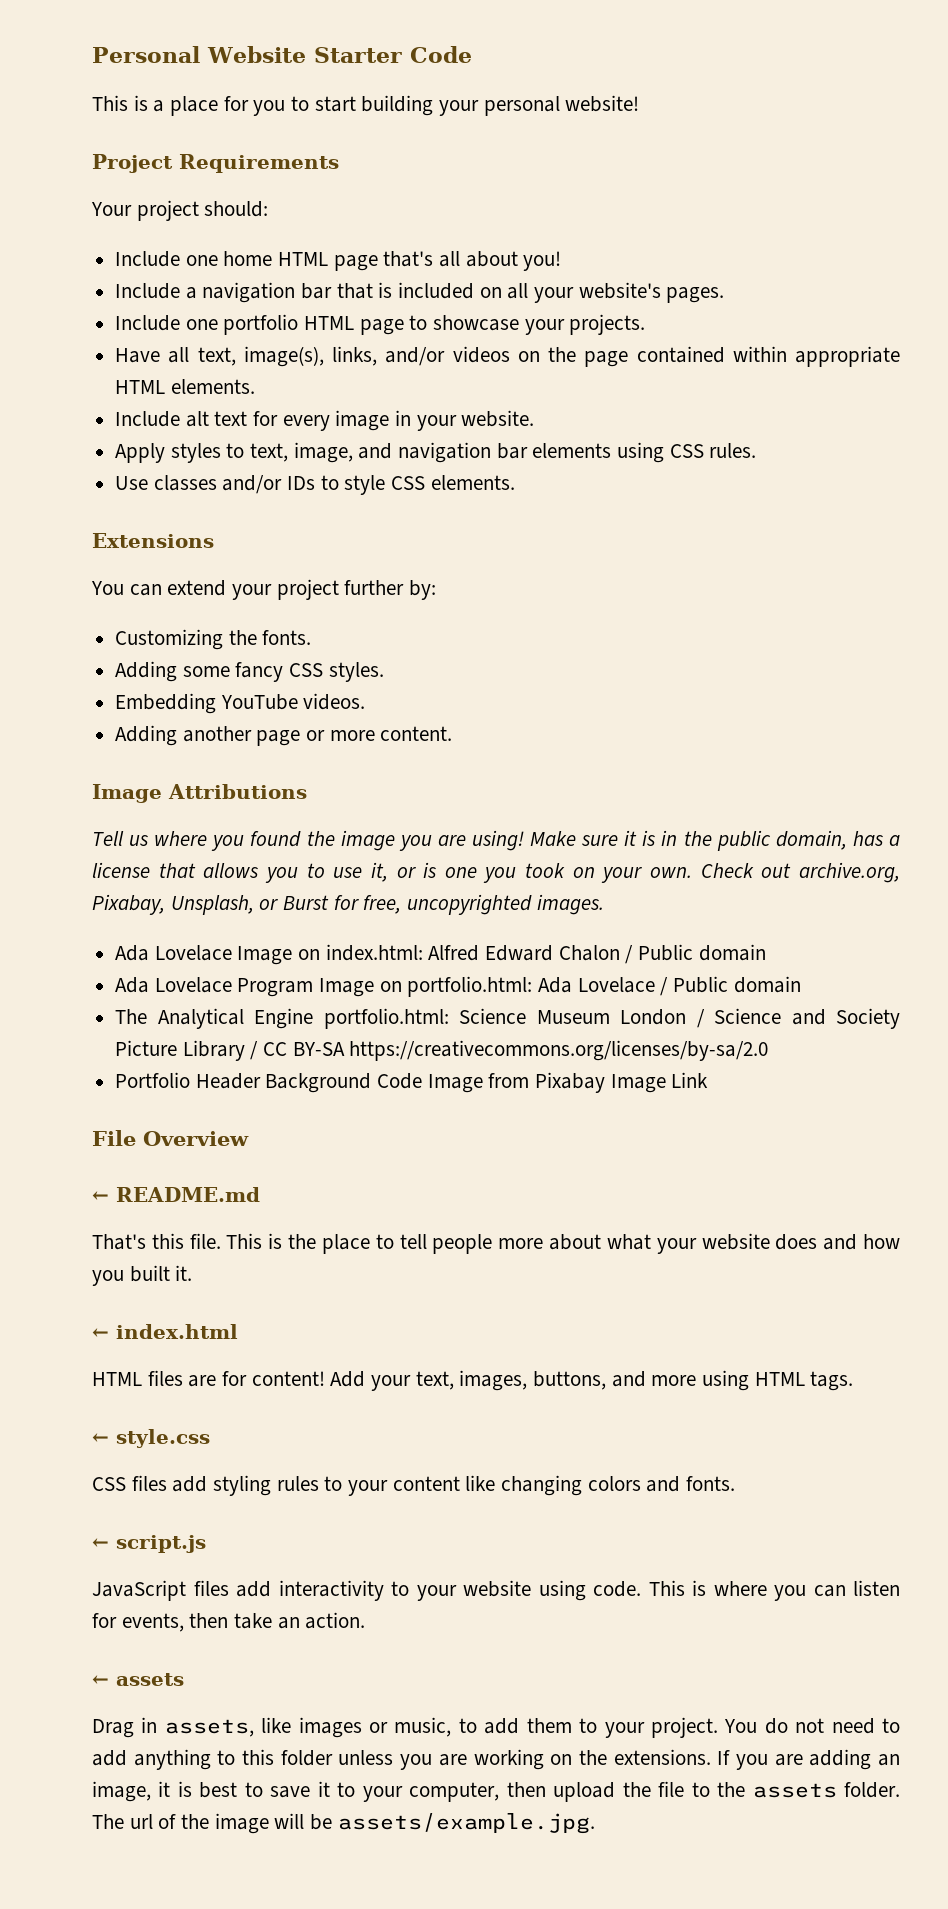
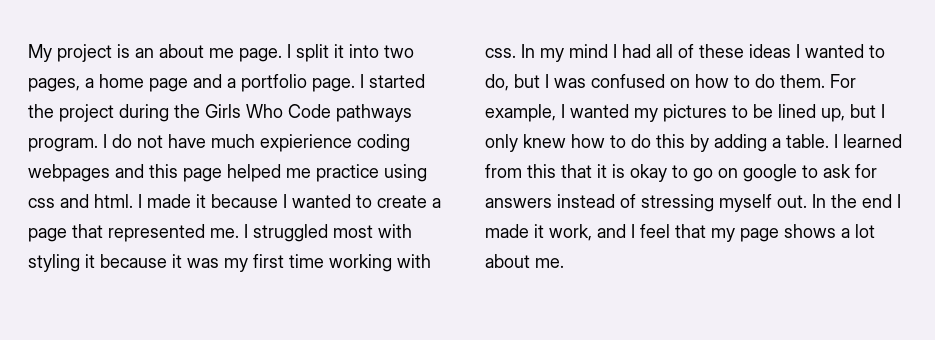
- Personal Website Starter Code
- This is a place for you to start building your personal website!
- Project Requirements
- Your project should:
- Include one home HTML page that's all about you!
- Include a navigation bar that is included on all your website's pages.
- Include one portfolio HTML page to showcase your projects.
- Have all text, image(s), links, and/or videos on the page contained within appropriate HTML elements.
- Include alt text for every image in your website.
- Apply styles to text, image, and navigation bar elements using CSS rules.
- Use classes and/or IDs to style CSS elements.
- Extensions
- You can extend your project further by:
- Customizing the fonts.
- Adding some fancy CSS styles.
- Embedding YouTube videos.
- Adding another page or more content.
- Image Attributions
- Tell us where you found the image you are using! Make sure it is in the public domain, has a license that allows you to use it, or is one you took on your own. Check out archive.org, Pixabay, Unsplash, or Burst for free, uncopyrighted images.
- Ada Lovelace Image on index.html: Alfred Edward Chalon / Public domain
- Ada Lovelace Program Image on portfolio.html: Ada Lovelace / Public domain
- The Analytical Engine portfolio.html: Science Museum London / Science and Society Picture Library / CC BY-SA https://creativecommons.org/licenses/by-sa/2.0
- Portfolio Header Background Code Image from Pixabay Image Link
- File Overview
- ← README.md
- That's this file. This is the place to tell people more about what your website does and how you built it.
- ← index.html
- HTML files are for content! Add your text, images, buttons, and more using HTML tags.
- ← style.css
- CSS files add styling rules to your content like changing colors and fonts.
- ← script.js
- JavaScript files add interactivity to your website using code. This is where you can listen for events, then take an action.
- ← assets
- Drag in assets, like images or music, to add them to your project. You do not need to add anything to this folder unless you are working on the extensions. If you are adding an image, it is best to save it to your computer, then upload the file to the assets folder. The url of the image will be assets/example.jpg.
+ My project is an about me page. I split it into two pages, a home page and a portfolio page. I started the project during the Girls Who Code pathways program. I do not have much expierience coding webpages and this page helped me practice using css and html. I made it because I wanted to create a page that represented me. I struggled most with styling it because it was my first time working with css. In my mind I had all of these ideas I wanted to do, but I was confused on how to do them. For example, I wanted my pictures to be lined up, but I only knew how to do this by adding a table. I learned from this that it is okay to go on google to ask for answers instead of stressing myself out. In the end I made it work, and I feel that my page shows a lot about me.

